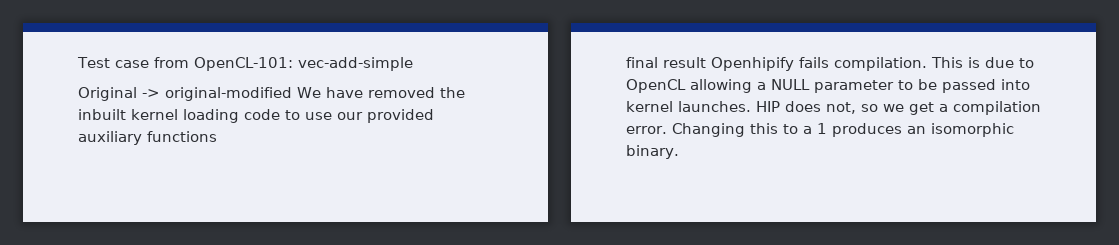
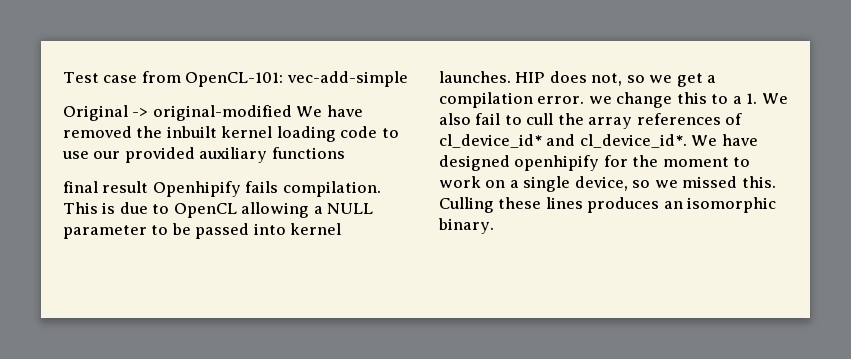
- HIP does not, so we get a compilation error. Changing this to a 1 produces an isomorphic binary.
+ HIP does not, so we get a compilation error. we change this to a 1. We also fail to cull the array references of cl_device_id* and cl_device_id*. We have designed openhipify for the moment to work on a single device, so we missed this. Culling these lines produces an isomorphic binary.

